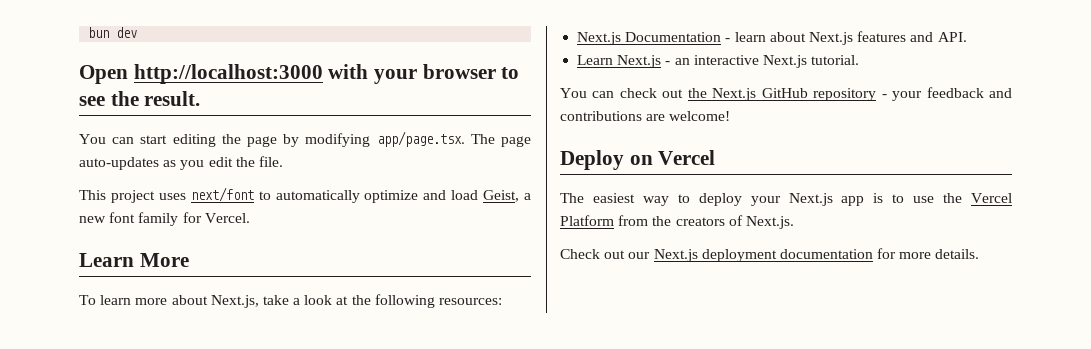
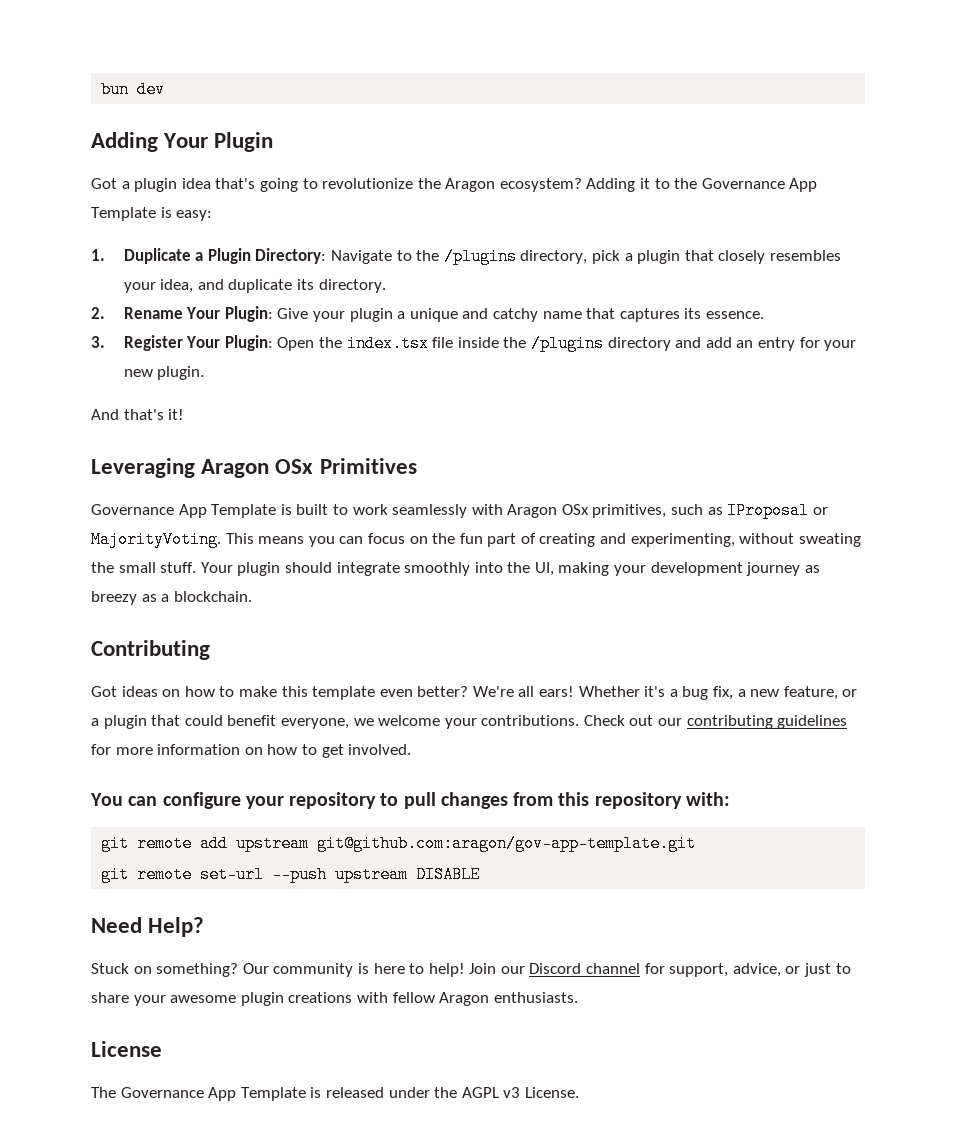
- Open http://localhost:3000 with your browser to see the result.
- You can start editing the page by modifying app/page.tsx. The page auto-updates as you edit the file.
- This project uses next/font to automatically optimize and load Geist, a new font family for Vercel.
- Learn More
- To learn more about Next.js, take a look at the following resources:
- Next.js Documentation - learn about Next.js features and API.
- Learn Next.js - an interactive Next.js tutorial.
- You can check out the Next.js GitHub repository - your feedback and contributions are welcome!
- Deploy on Vercel
- The easiest way to deploy your Next.js app is to use the Vercel Platform from the creators of Next.js.
- Check out our Next.js deployment documentation for more details.
+ Adding Your Plugin
+ Got a plugin idea that's going to revolutionize the Aragon ecosystem? Adding it to the Governance App Template is easy:
+ 1. Duplicate a Plugin Directory: Navigate to the /plugins directory, pick a plugin that closely resembles your idea, and duplicate its directory.
+ 2. Rename Your Plugin: Give your plugin a unique and catchy name that captures its essence.
+ 3. Register Your Plugin: Open the index.tsx file inside the /plugins directory and add an entry for your new plugin.
+ And that's it!
+ Leveraging Aragon OSx Primitives
+ Governance App Template is built to work seamlessly with Aragon OSx primitives, such as IProposal or MajorityVoting. This means you can focus on the fun part of creating and experimenting, without sweating the small stuff. Your plugin should integrate smoothly into the UI, making your development journey as breezy as a blockchain.
+ Contributing
+ Got ideas on how to make this template even better? We're all ears! Whether it's a bug fix, a new feature, or a plugin that could benefit everyone, we welcome your contributions. Check out our contributing guidelines for more information on how to get involved.
+ You can configure your repository to pull changes from this repository with:
+ git remote add upstream git@github.com:aragon/gov-app-template.git
+ git remote set-url --push upstream DISABLE
+ Need Help?
+ Stuck on something? Our community is here to help! Join our Discord channel for support, advice, or just to share your awesome plugin creations with fellow Aragon enthusiasts.
+ License
+ The Governance App Template is released under the AGPL v3 License.

